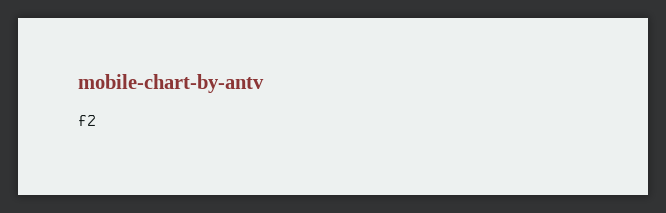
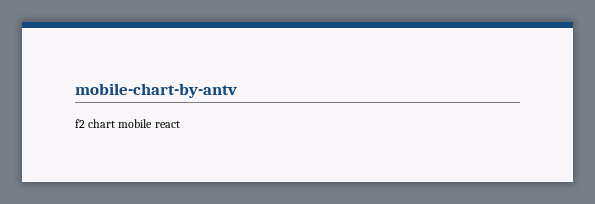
- f2
+ f2 chart mobile react

